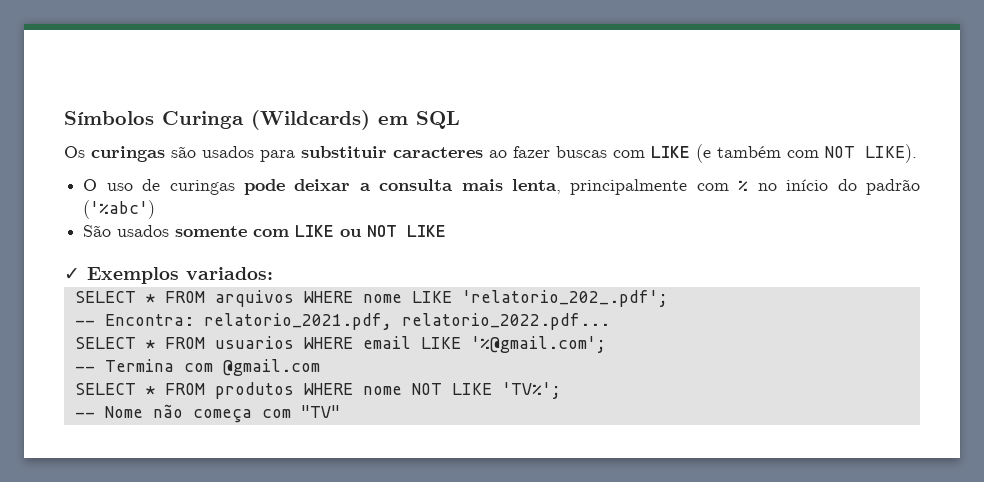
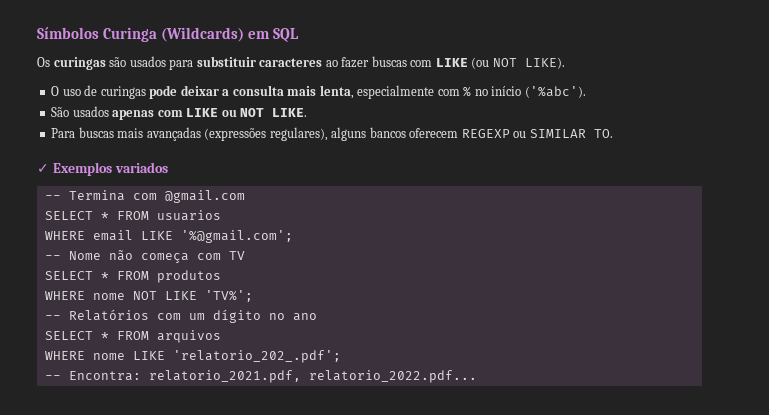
- Os curingas são usados para substituir caracteres ao fazer buscas com LIKE (e também com NOT LIKE).
+ Os curingas são usados para substituir caracteres ao fazer buscas com LIKE (ou NOT LIKE).
- O uso de curingas pode deixar a consulta mais lenta, principalmente com % no início do padrão ('%abc')
+ O uso de curingas pode deixar a consulta mais lenta, especialmente com % no início ('%abc').
- São usados somente com LIKE ou NOT LIKE
- ✓ Exemplos variados:
+ São usados apenas com LIKE ou NOT LIKE.
+ Para buscas mais avançadas (expressões regulares), alguns bancos oferecem REGEXP ou SIMILAR TO.
+ ✓ Exemplos variados
+ -- Termina com @gmail.com
+ SELECT * FROM usuarios
+ WHERE email LIKE '%@gmail.com';
+ -- Nome não começa com TV
+ SELECT * FROM produtos
+ WHERE nome NOT LIKE 'TV%';
+ -- Relatórios com um dígito no ano
- SELECT * FROM arquivos WHERE nome LIKE 'relatorio_202_.pdf';
+ SELECT * FROM arquivos
+ WHERE nome LIKE 'relatorio_202_.pdf';
- SELECT * FROM usuarios WHERE email LIKE '%@gmail.com';
- -- Termina com @gmail.com
- SELECT * FROM produtos WHERE nome NOT LIKE 'TV%';
- -- Nome não começa com "TV"

